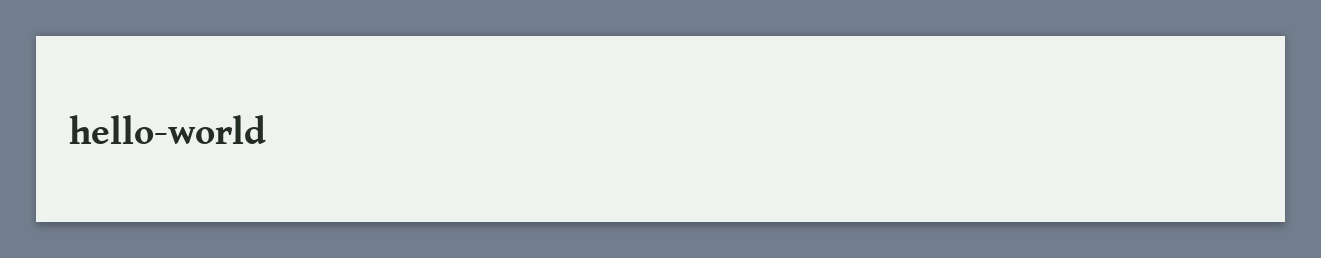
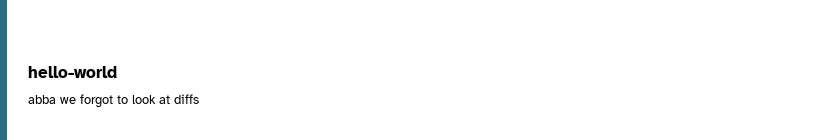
+ abba we forgot to look at diffs

